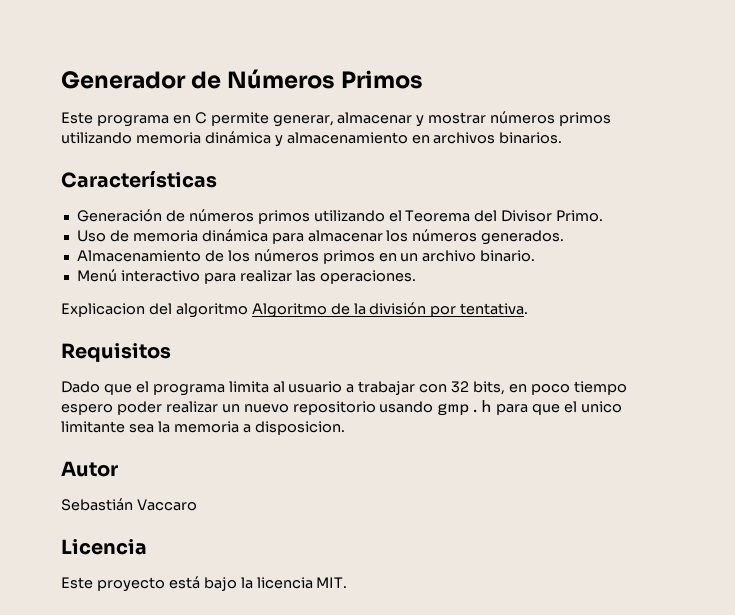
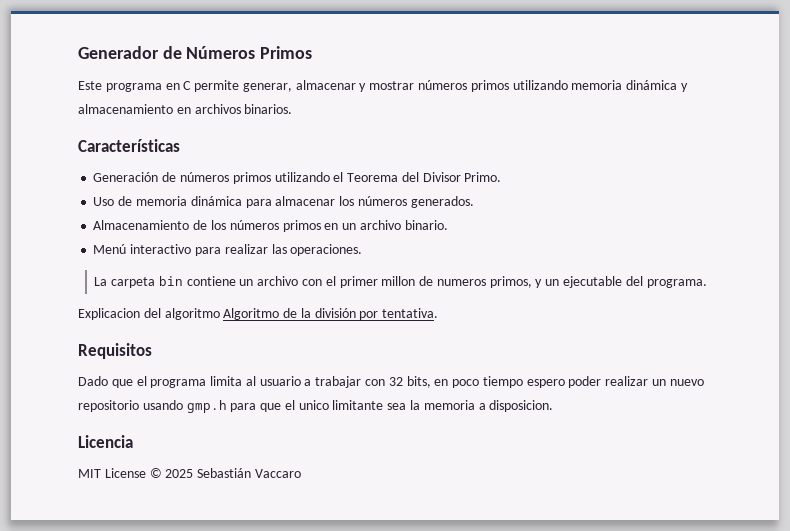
+ La carpeta bin contiene un archivo con el primer millon de numeros primos, y un ejecutable del programa.
- Autor
- Sebastián Vaccaro
  Licencia
- Este proyecto está bajo la licencia MIT.
+ MIT License © 2025 Sebastián Vaccaro

